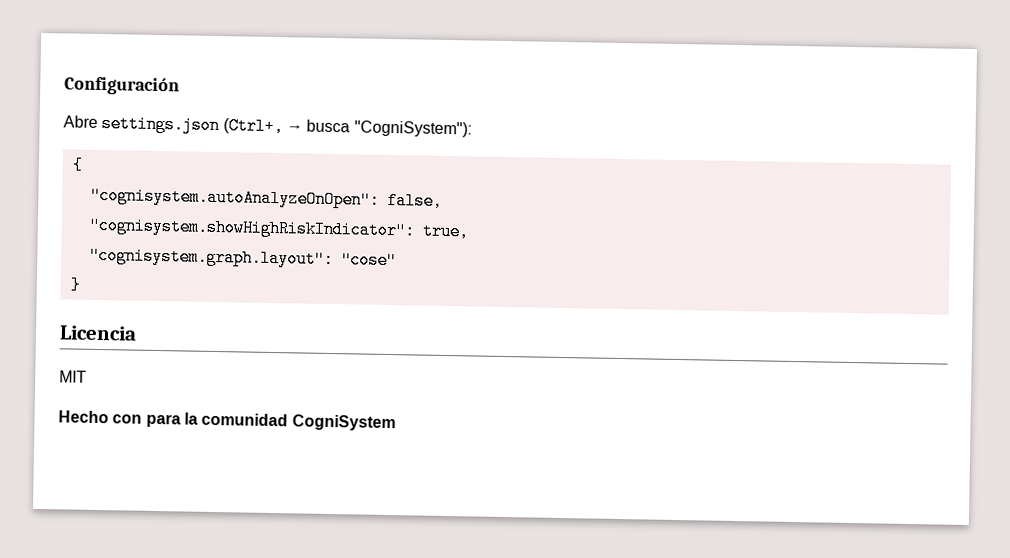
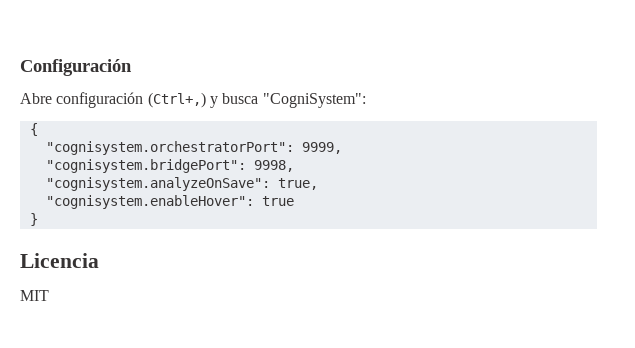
- Abre settings.json (Ctrl+, → busca "CogniSystem"):
+ Abre configuración (Ctrl+,) y busca "CogniSystem":
  {
- "cognisystem.autoAnalyzeOnOpen": false,
- "cognisystem.showHighRiskIndicator": true,
+ "cognisystem.orchestratorPort": 9999,
+ "cognisystem.bridgePort": 9998,
+ "cognisystem.analyzeOnSave": true,
- "cognisystem.graph.layout": "cose"
+ "cognisystem.enableHover": true
- Hecho con para la comunidad CogniSystem

